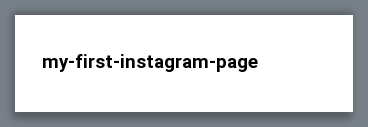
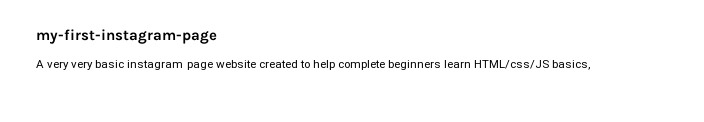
+ A very very basic instagram page website created to help complete beginners learn HTML/css/JS basics,

